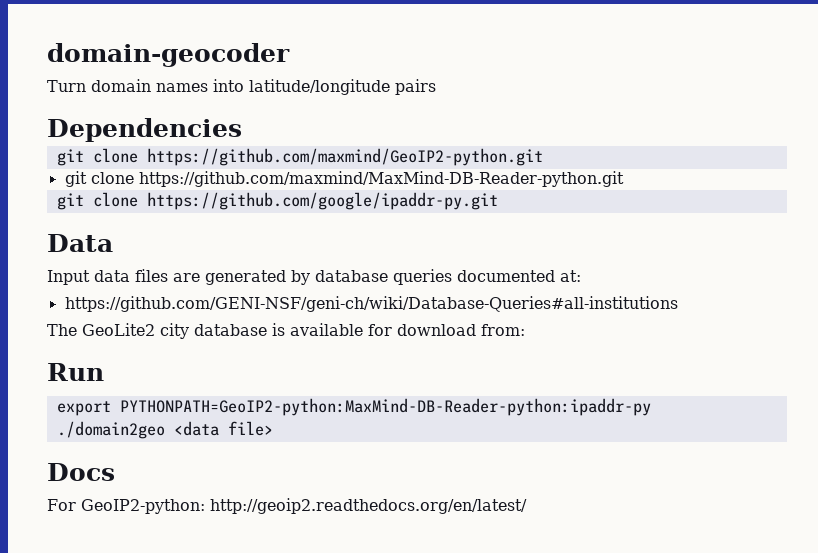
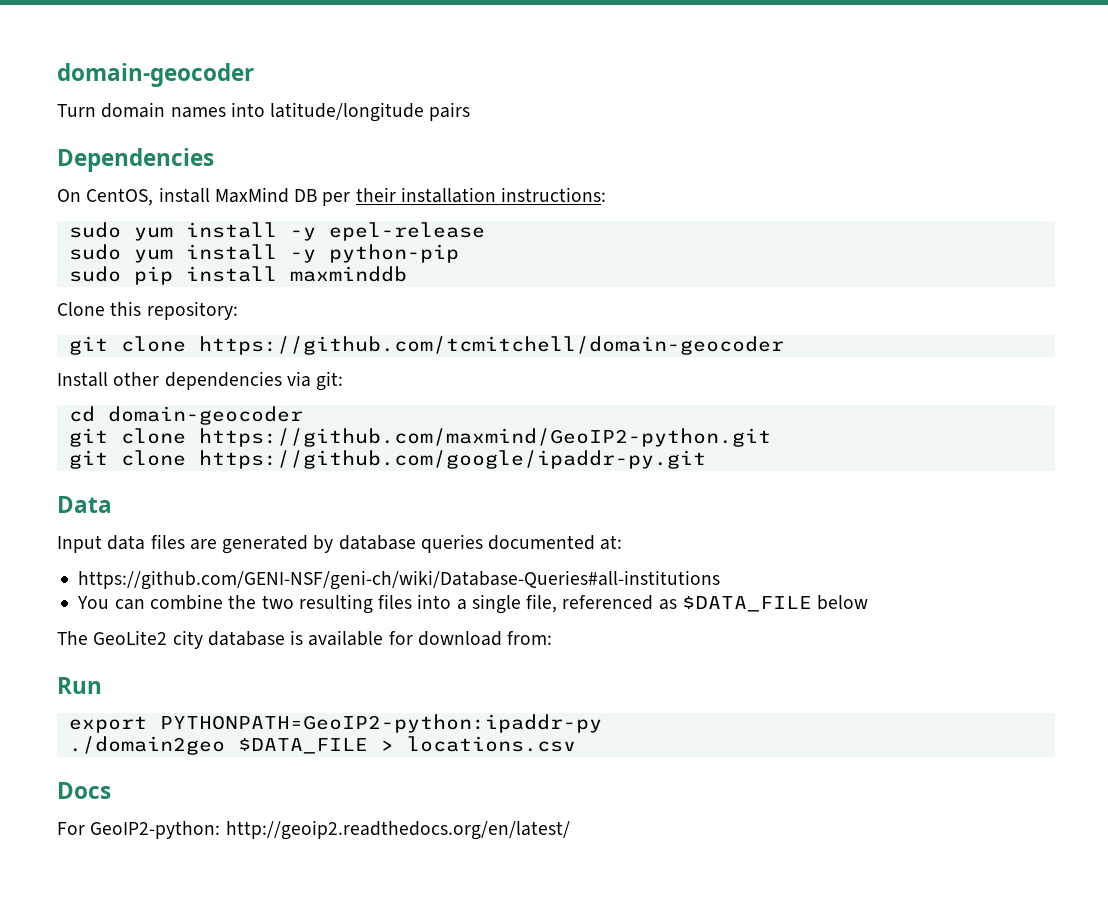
+ On CentOS, install MaxMind DB per their installation instructions:
+ sudo yum install -y epel-release
+ sudo yum install -y python-pip
+ sudo pip install maxminddb
+ Clone this repository:
+ git clone https://github.com/tcmitchell/domain-geocoder
+ Install other dependencies via git:
+ cd domain-geocoder
- git clone https://github.com/maxmind/MaxMind-DB-Reader-python.git
+ You can combine the two resulting files into a single file, referenced as $DATA_FILE below
- export PYTHONPATH=GeoIP2-python:MaxMind-DB-Reader-python:ipaddr-py
+ export PYTHONPATH=GeoIP2-python:ipaddr-py
- ./domain2geo <data file>
+ ./domain2geo $DATA_FILE > locations.csv

